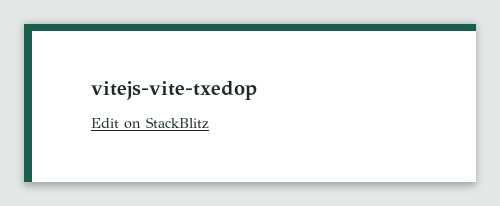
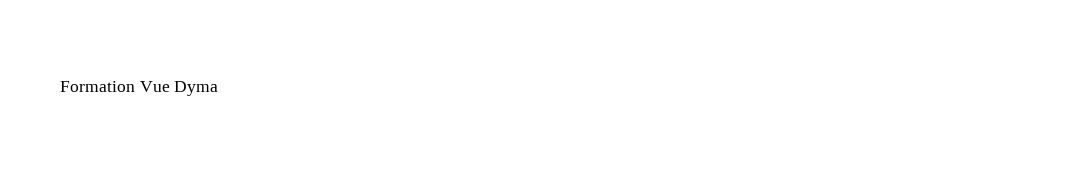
- vitejs-vite-txedop
- Edit on StackBlitz
+ Formation Vue Dyma

